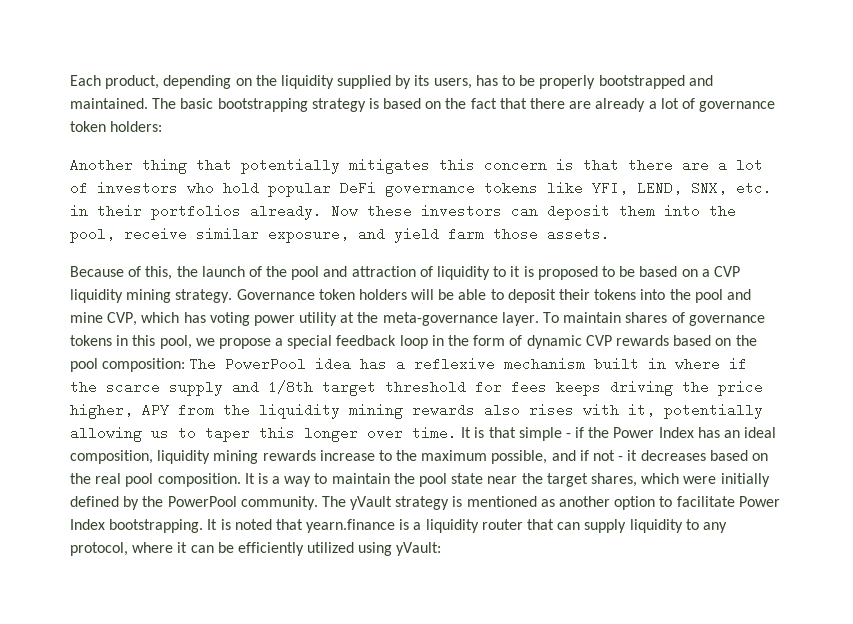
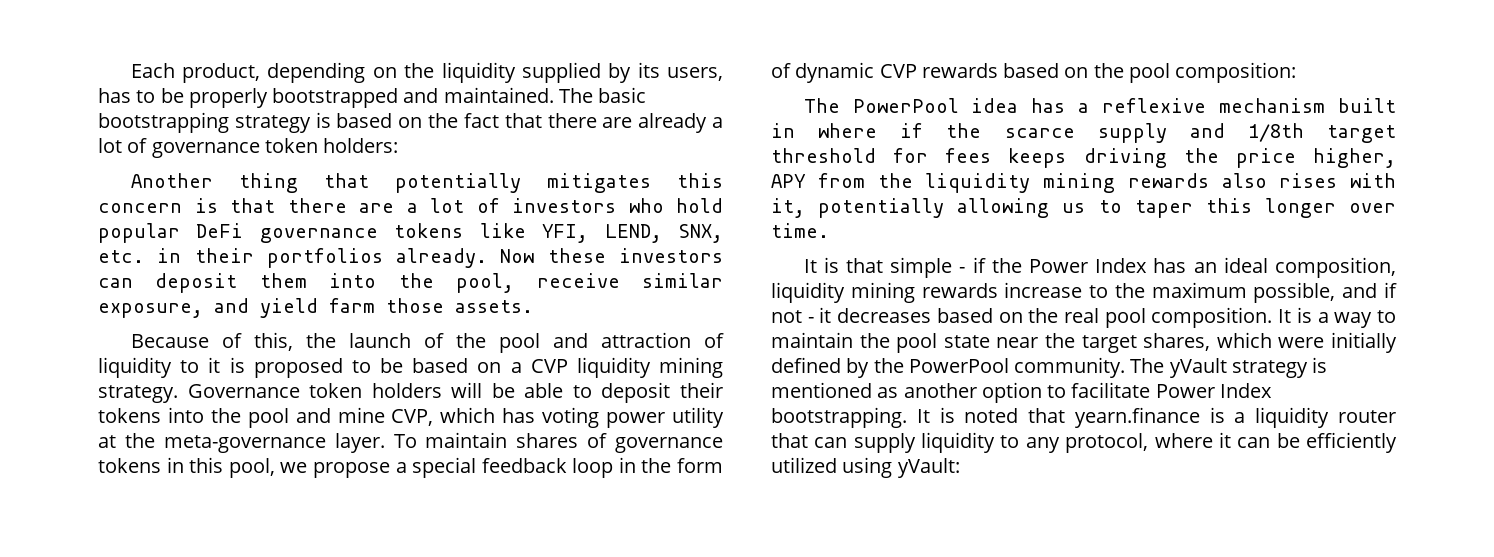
- To maintain shares of governance tokens in this pool, we propose a special feedback loop in the form of dynamic CVP rewards based on the pool composition: The PowerPool idea has a reflexive mechanism built in where if the scarce supply and 1/8th target threshold for fees keeps driving the price higher, APY from the liquidity mining rewards also rises with it, potentially allowing us to taper this longer over time. It is that simple - if the Power Index has an ideal composition, liquidity mining rewards increase to the maximum possible, and if not - it decreases based on the real pool composition.
+ To maintain shares of governance tokens in this pool, we propose a special feedback loop in the form of dynamic CVP rewards based on the pool composition:
+ The PowerPool idea has a reflexive mechanism built in where if the scarce supply and 1/8th target threshold for fees keeps driving the price higher, APY from the liquidity mining rewards also rises with it, potentially allowing us to taper this longer over time.
+ It is that simple - if the Power Index has an ideal composition, liquidity mining rewards increase to the maximum possible, and if not - it decreases based on the real pool composition.

